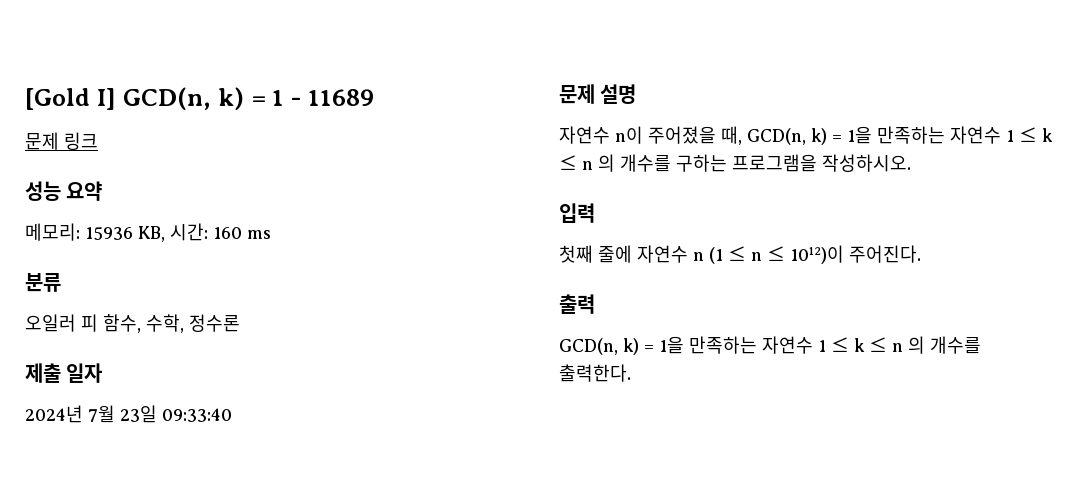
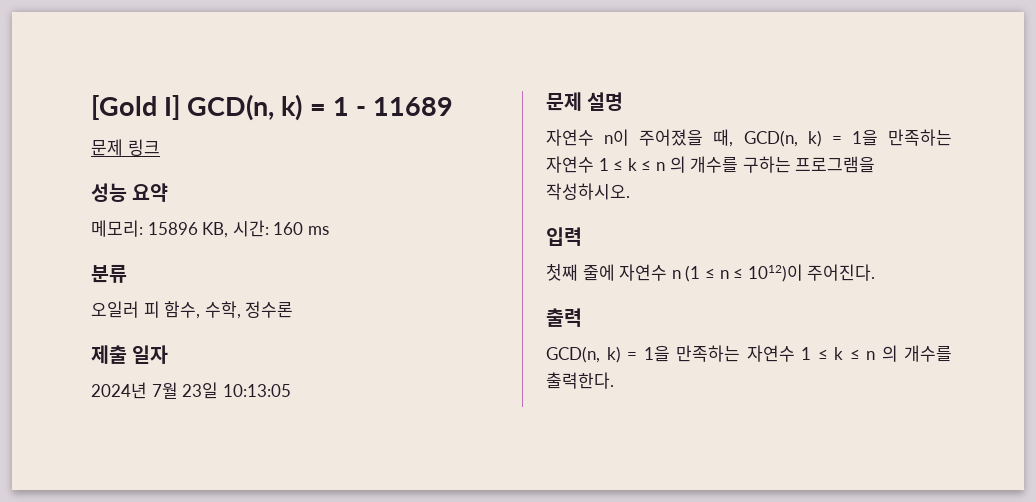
- 메모리: 15936 KB, 시간: 160 ms
+ 메모리: 15896 KB, 시간: 160 ms
- 2024년 7월 23일 09:33:40
+ 2024년 7월 23일 10:13:05

